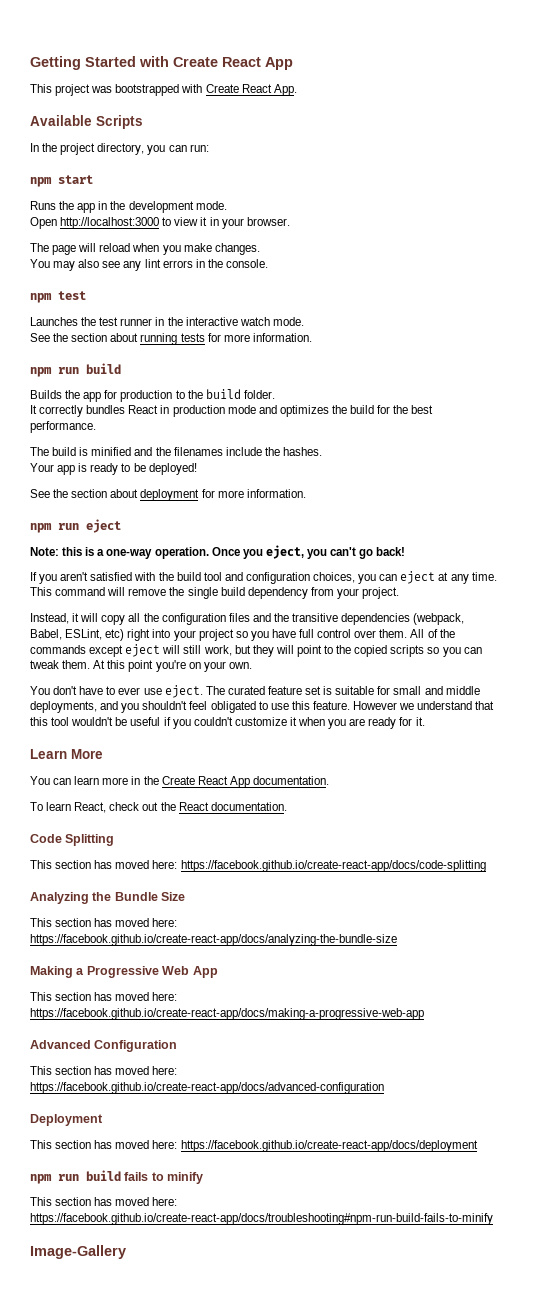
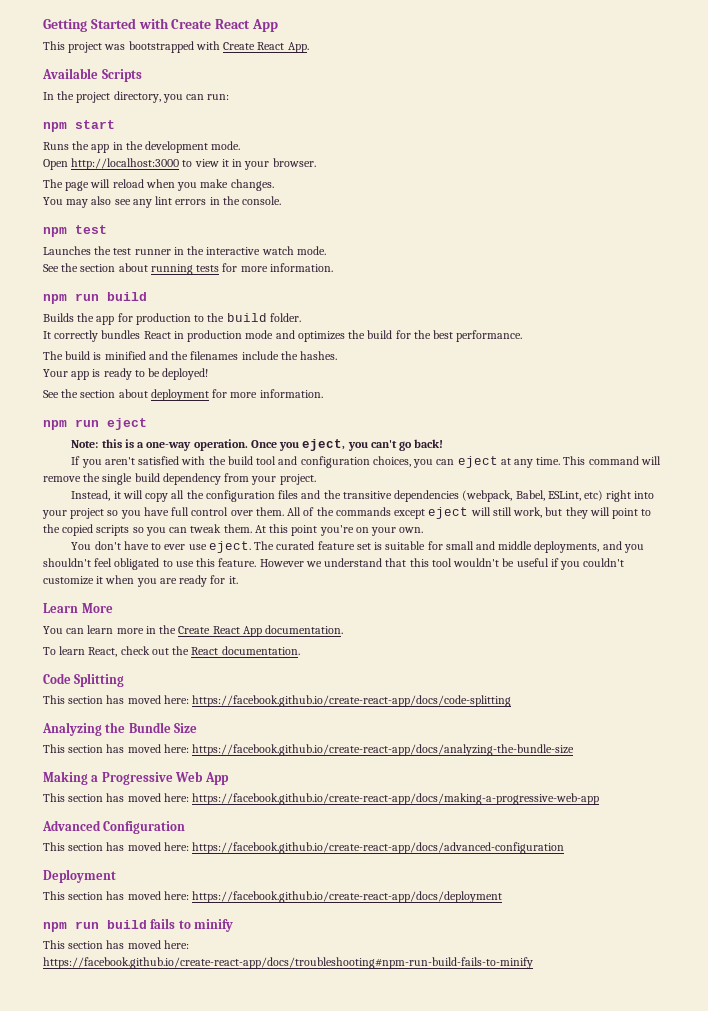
- Image-Gallery

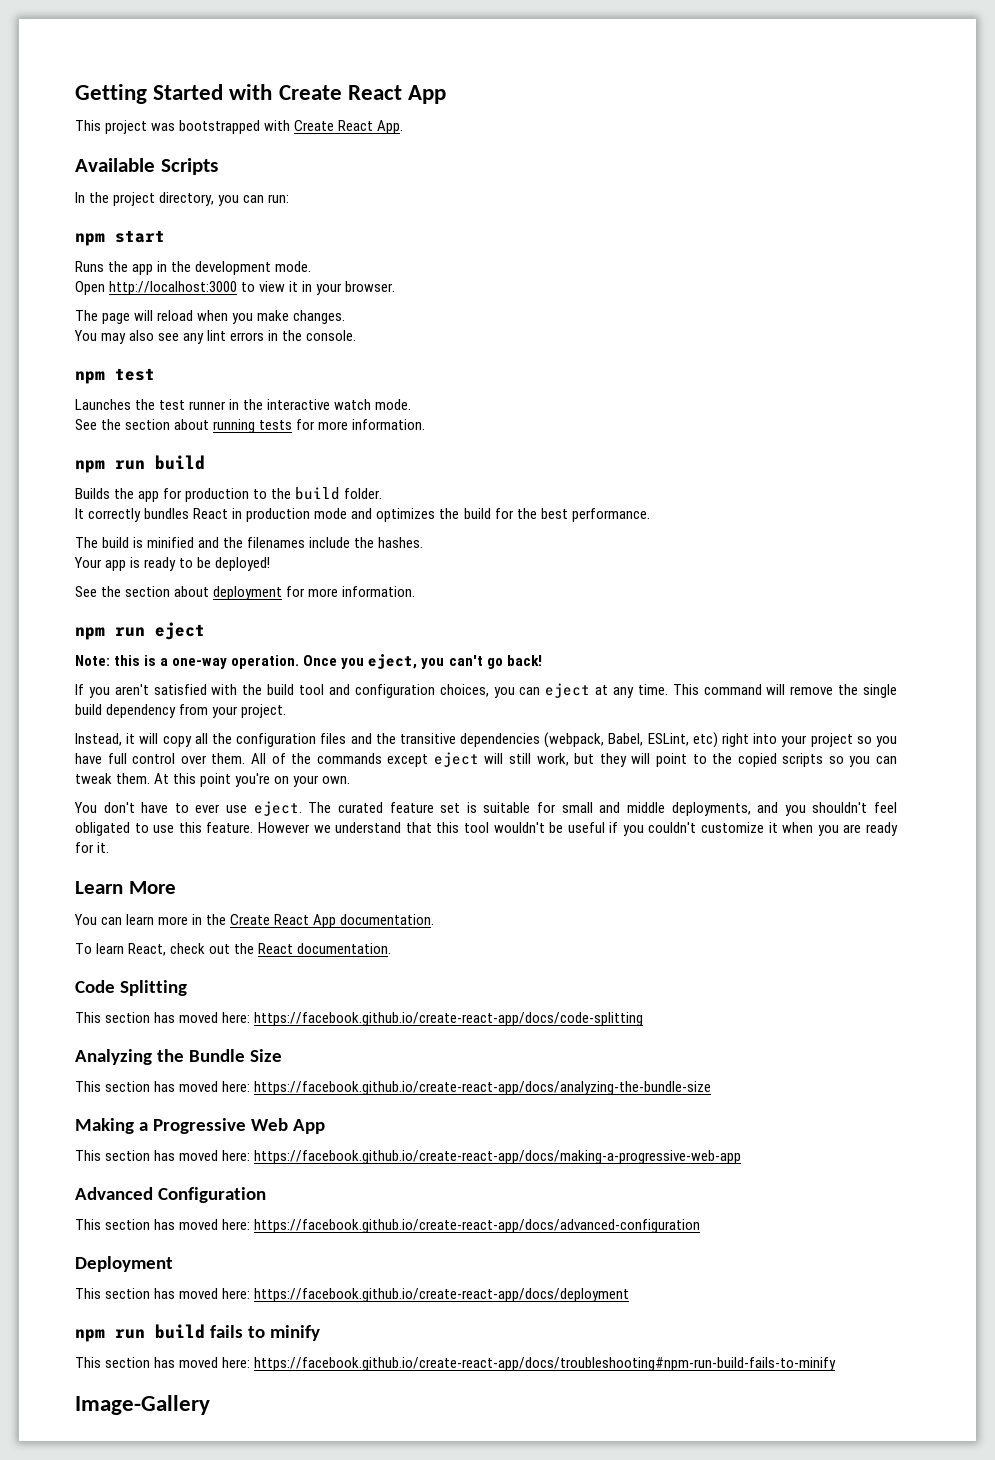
+ Image-Gallery

